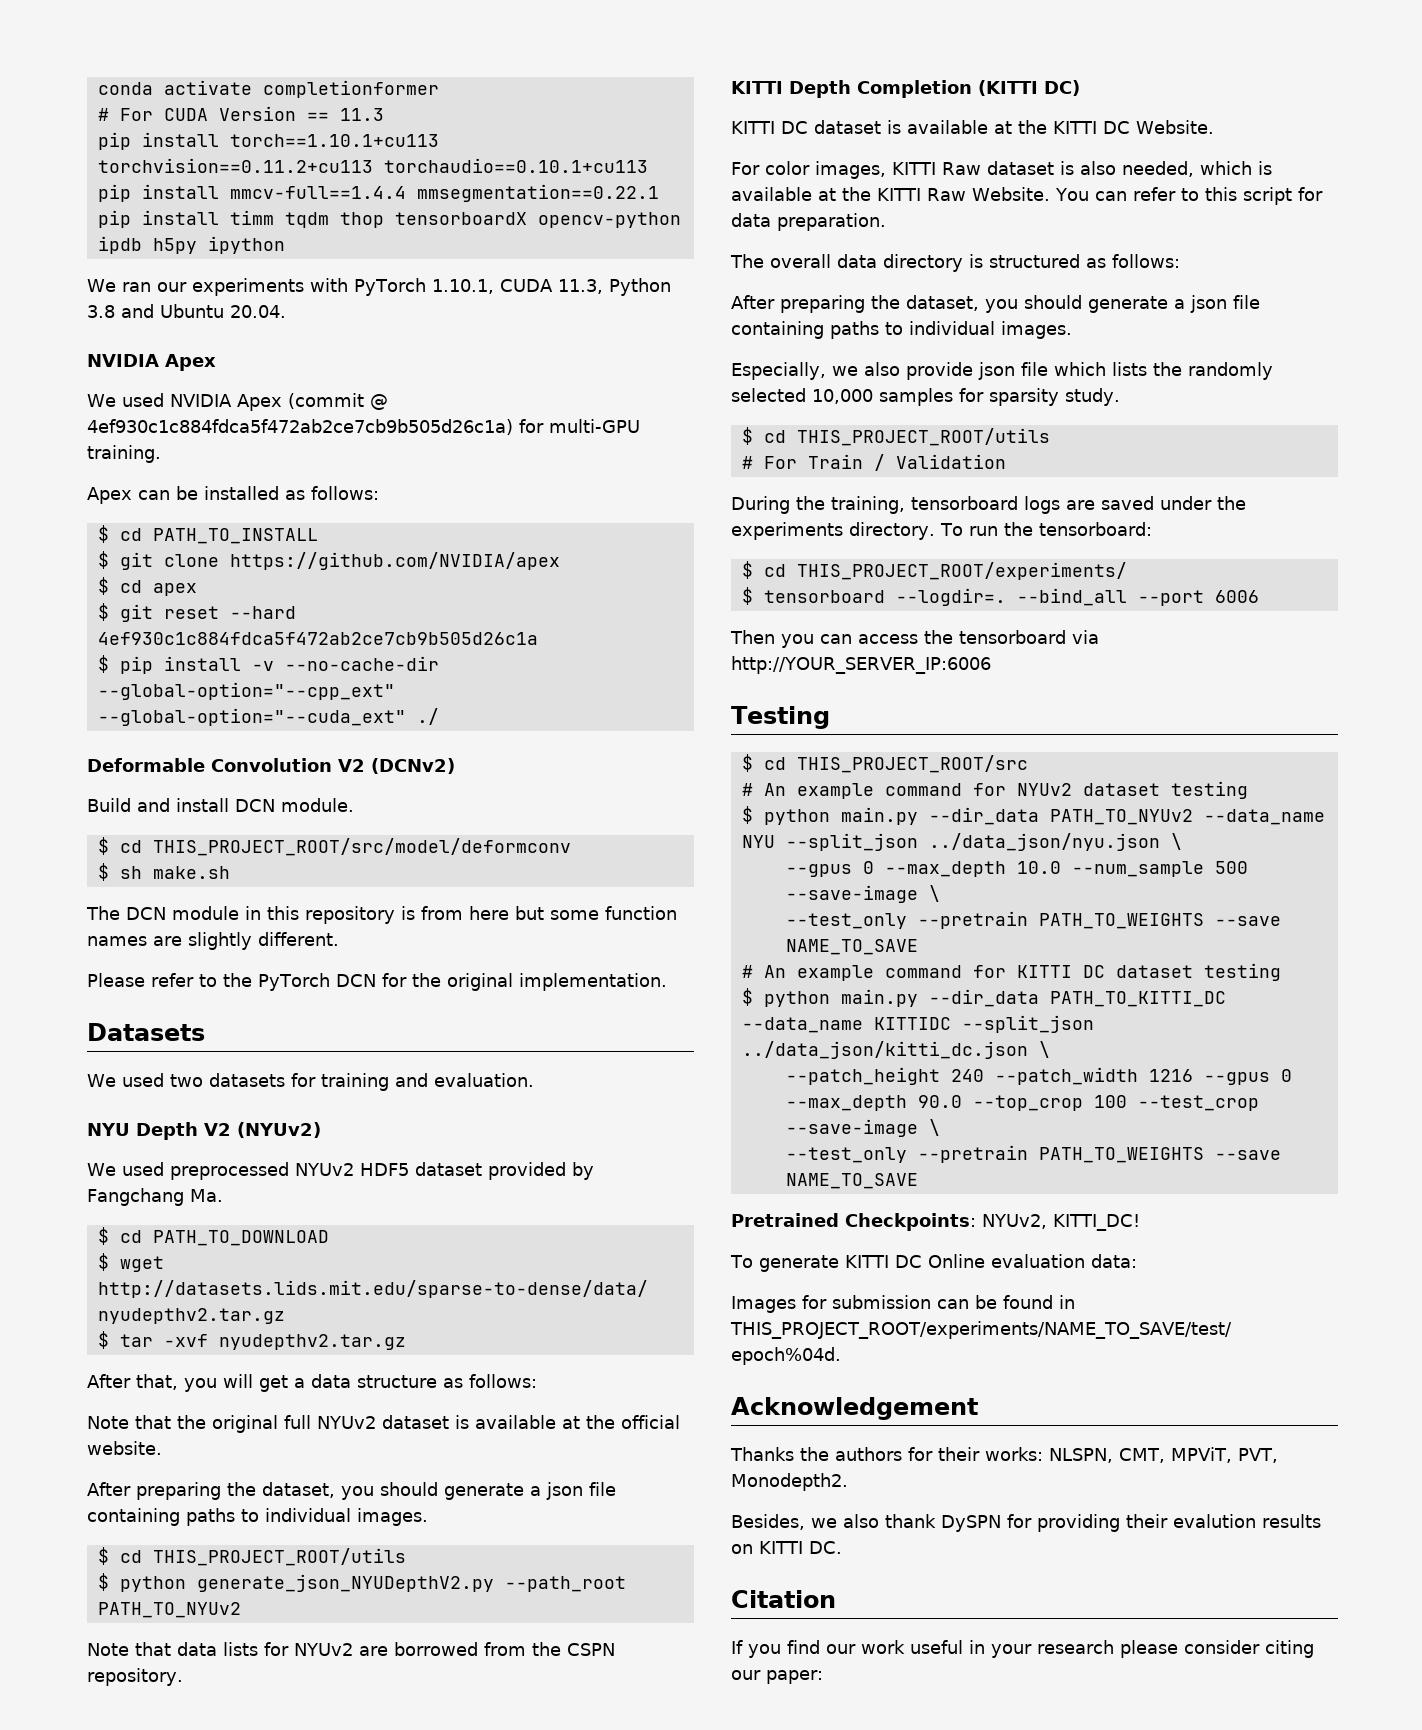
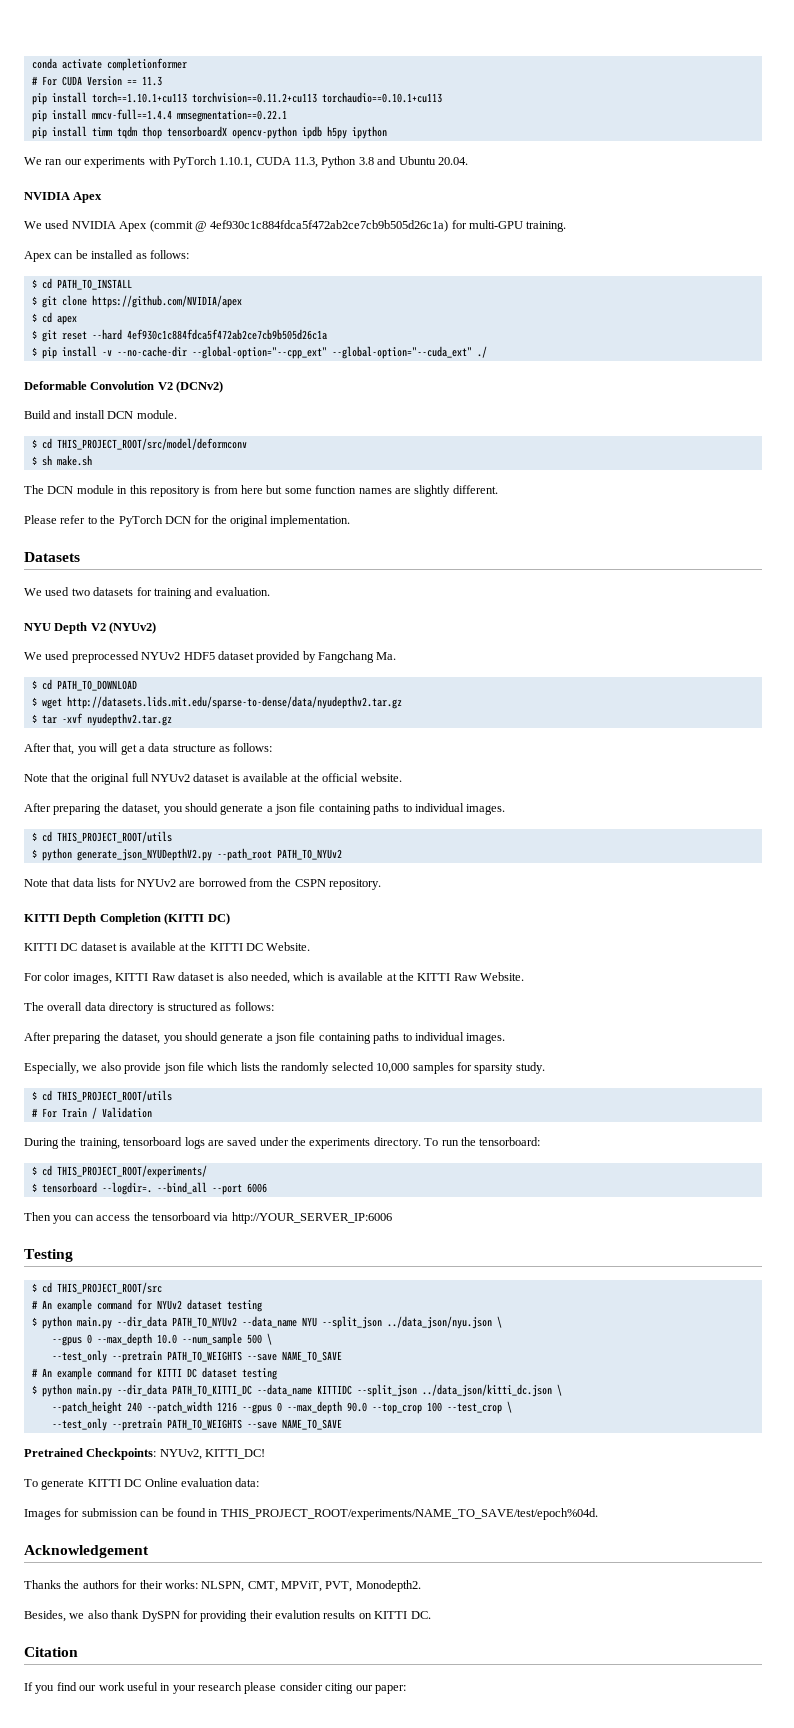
- You can refer to this script for data preparation.
- --gpus 0 --max_depth 10.0 --num_sample 500 --save-image \
+ --gpus 0 --max_depth 10.0 --num_sample 500 \
- --patch_height 240 --patch_width 1216 --gpus 0 --max_depth 90.0 --top_crop 100 --test_crop --save-image \
+ --patch_height 240 --patch_width 1216 --gpus 0 --max_depth 90.0 --top_crop 100 --test_crop \

